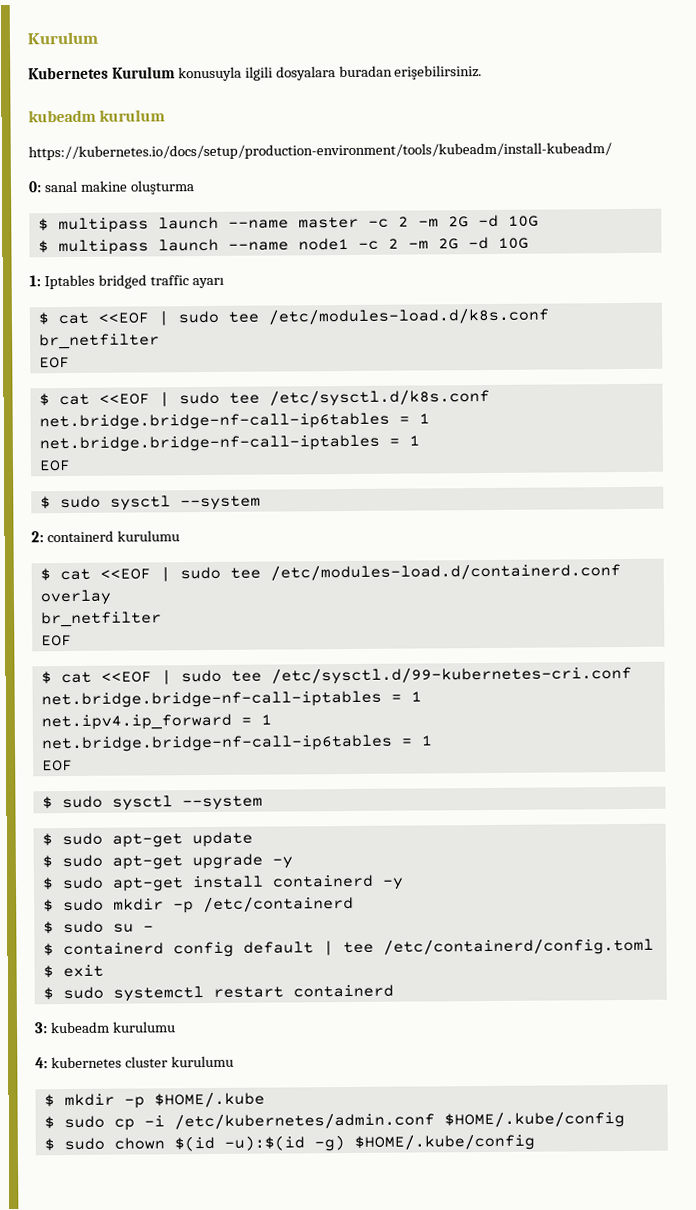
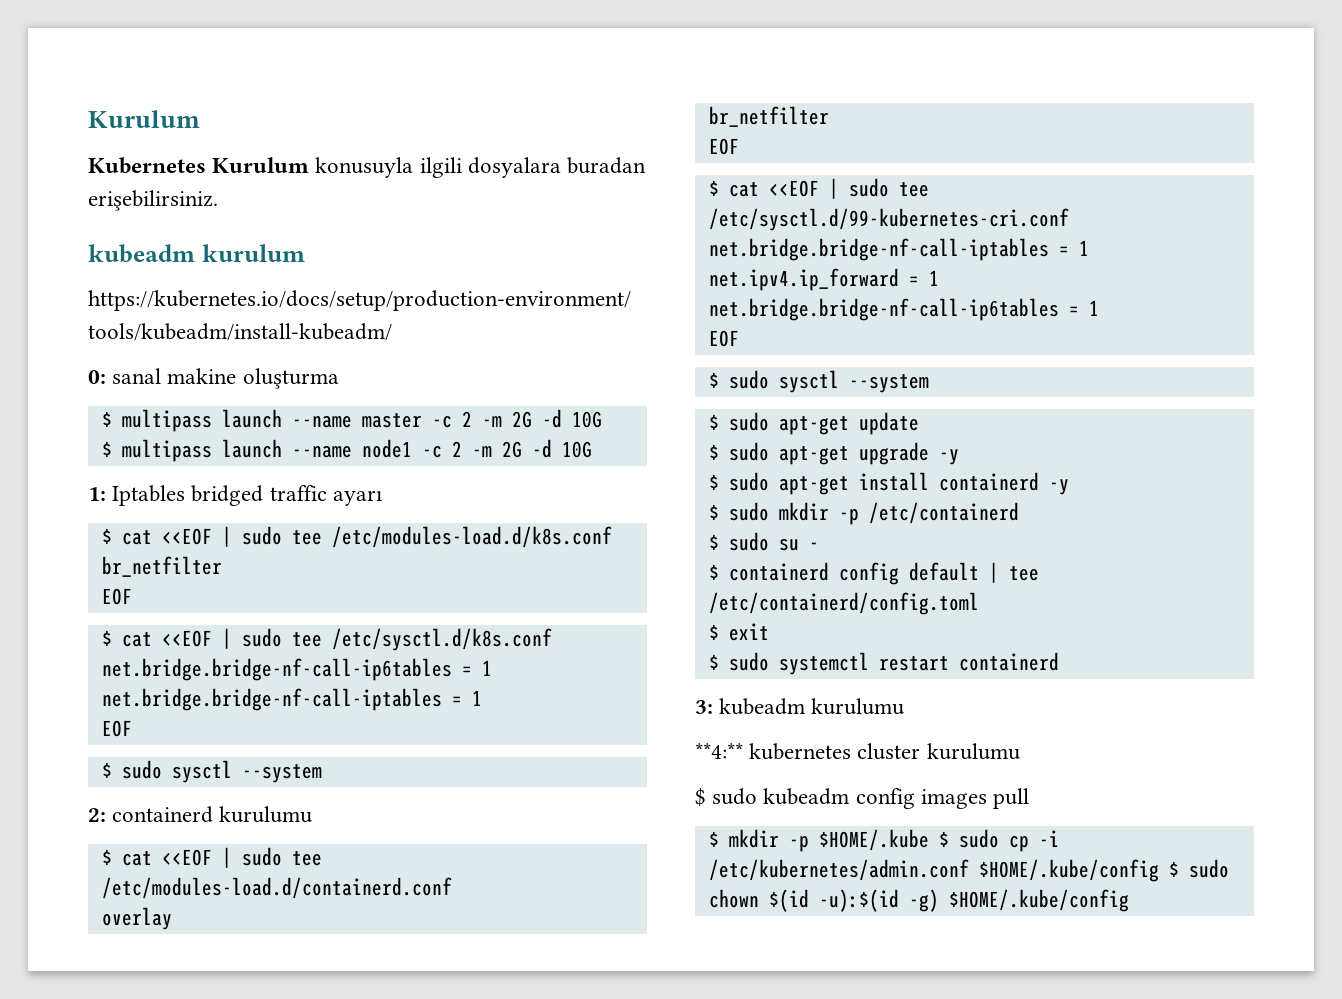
- 4: kubernetes cluster kurulumu
+ **4:** kubernetes cluster kurulumu
+ $ sudo kubeadm config images pull
- $ mkdir -p $HOME/.kube
- $ sudo cp -i /etc/kubernetes/admin.conf $HOME/.kube/config
- $ sudo chown $(id -u):$(id -g) $HOME/.kube/config
+ $ mkdir -p $HOME/.kube $ sudo cp -i /etc/kubernetes/admin.conf $HOME/.kube/config $ sudo chown $(id -u):$(id -g) $HOME/.kube/config

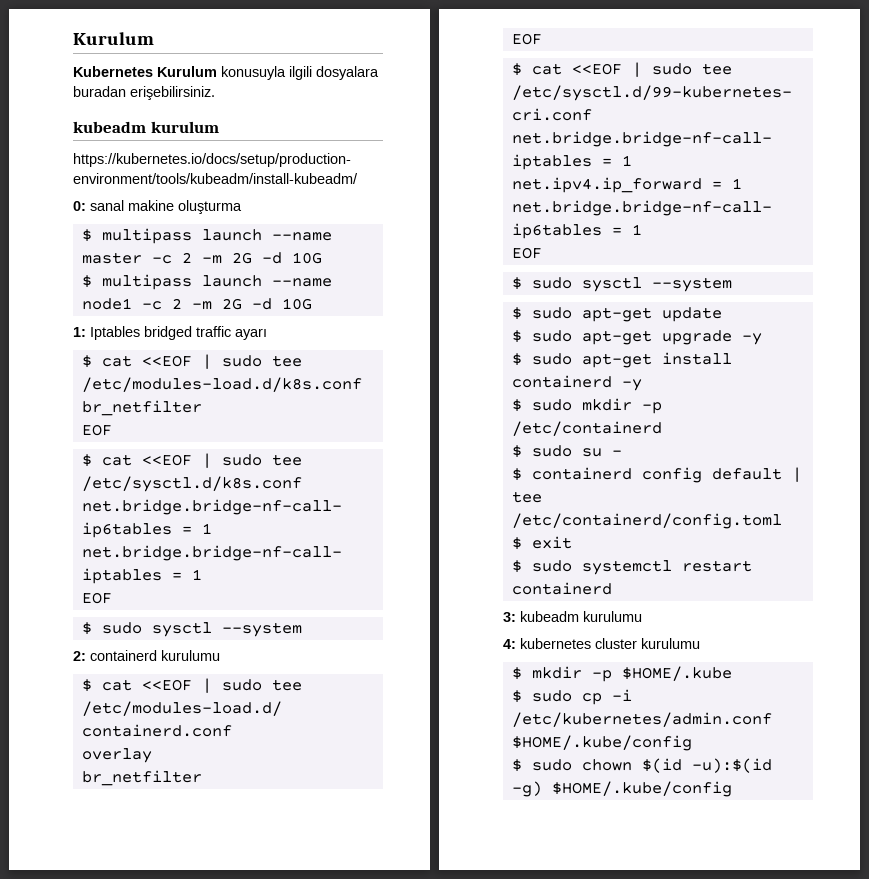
- **4:** kubernetes cluster kurulumu
+ 4: kubernetes cluster kurulumu
- $ sudo kubeadm config images pull
- $ mkdir -p $HOME/.kube $ sudo cp -i /etc/kubernetes/admin.conf $HOME/.kube/config $ sudo chown $(id -u):$(id -g) $HOME/.kube/config
+ $ mkdir -p $HOME/.kube
+ $ sudo cp -i /etc/kubernetes/admin.conf $HOME/.kube/config
+ $ sudo chown $(id -u):$(id -g) $HOME/.kube/config

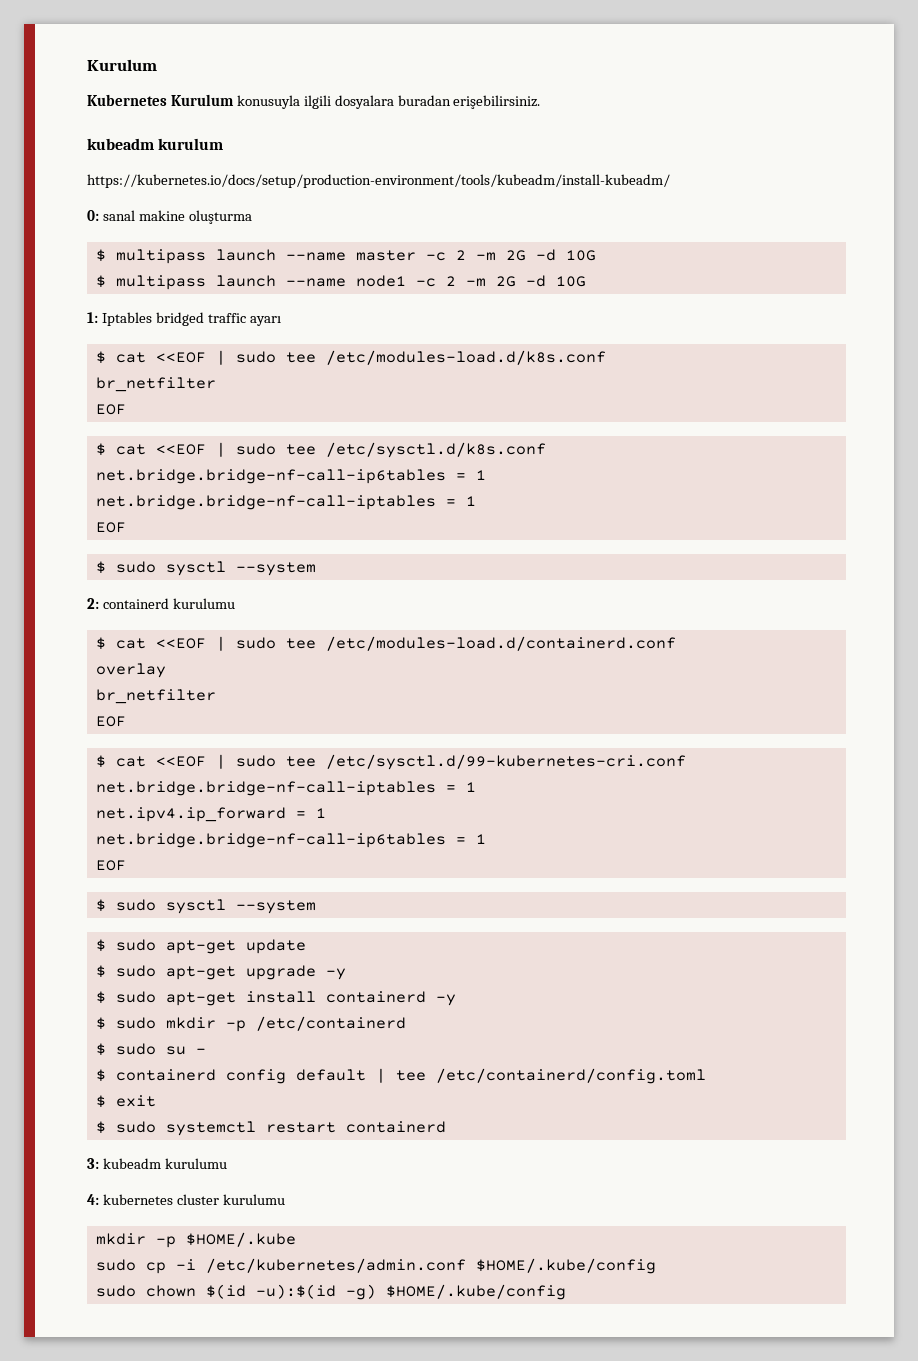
- $ mkdir -p $HOME/.kube
+ mkdir -p $HOME/.kube
- $ sudo cp -i /etc/kubernetes/admin.conf $HOME/.kube/config
+ sudo cp -i /etc/kubernetes/admin.conf $HOME/.kube/config
- $ sudo chown $(id -u):$(id -g) $HOME/.kube/config
+ sudo chown $(id -u):$(id -g) $HOME/.kube/config

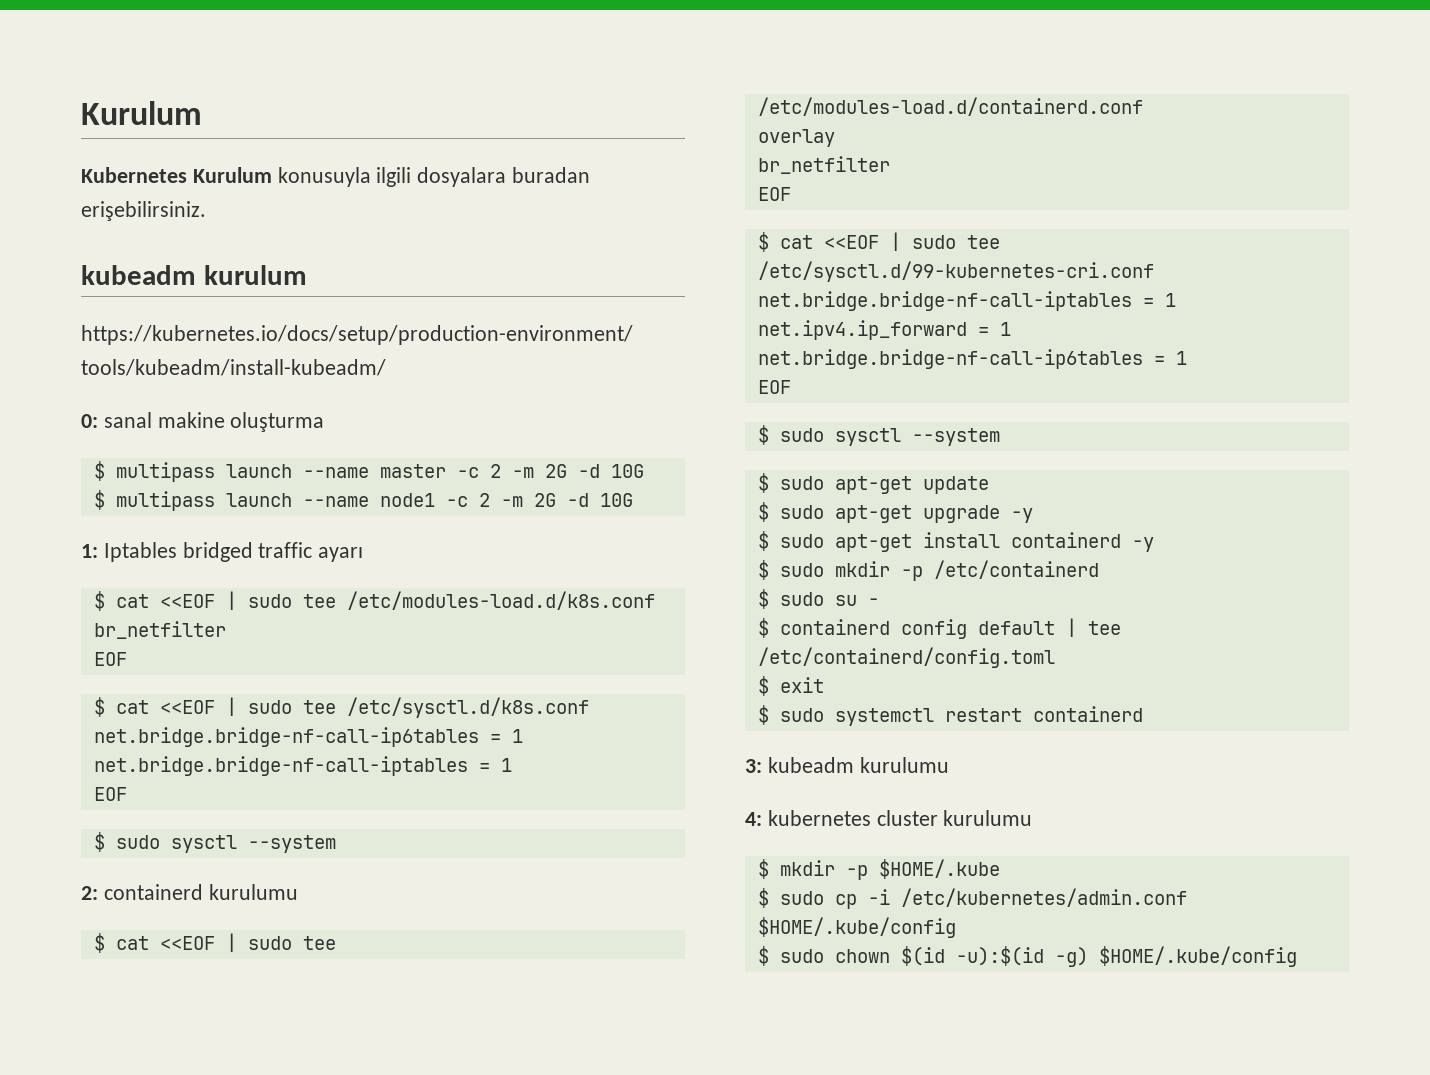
- mkdir -p $HOME/.kube
+ $ mkdir -p $HOME/.kube
- sudo cp -i /etc/kubernetes/admin.conf $HOME/.kube/config
+ $ sudo cp -i /etc/kubernetes/admin.conf $HOME/.kube/config
- sudo chown $(id -u):$(id -g) $HOME/.kube/config
+ $ sudo chown $(id -u):$(id -g) $HOME/.kube/config

